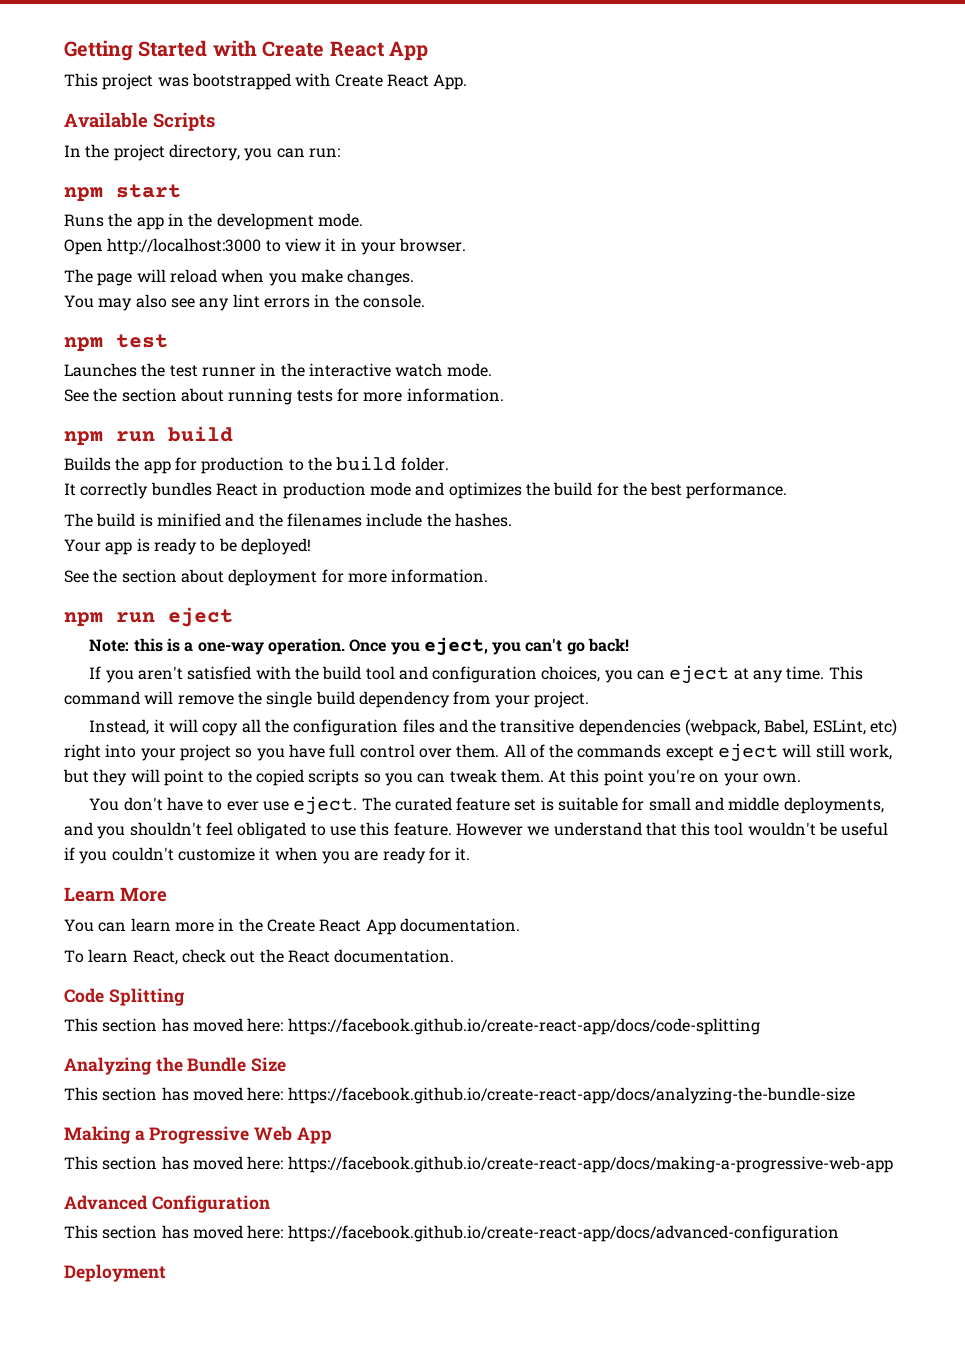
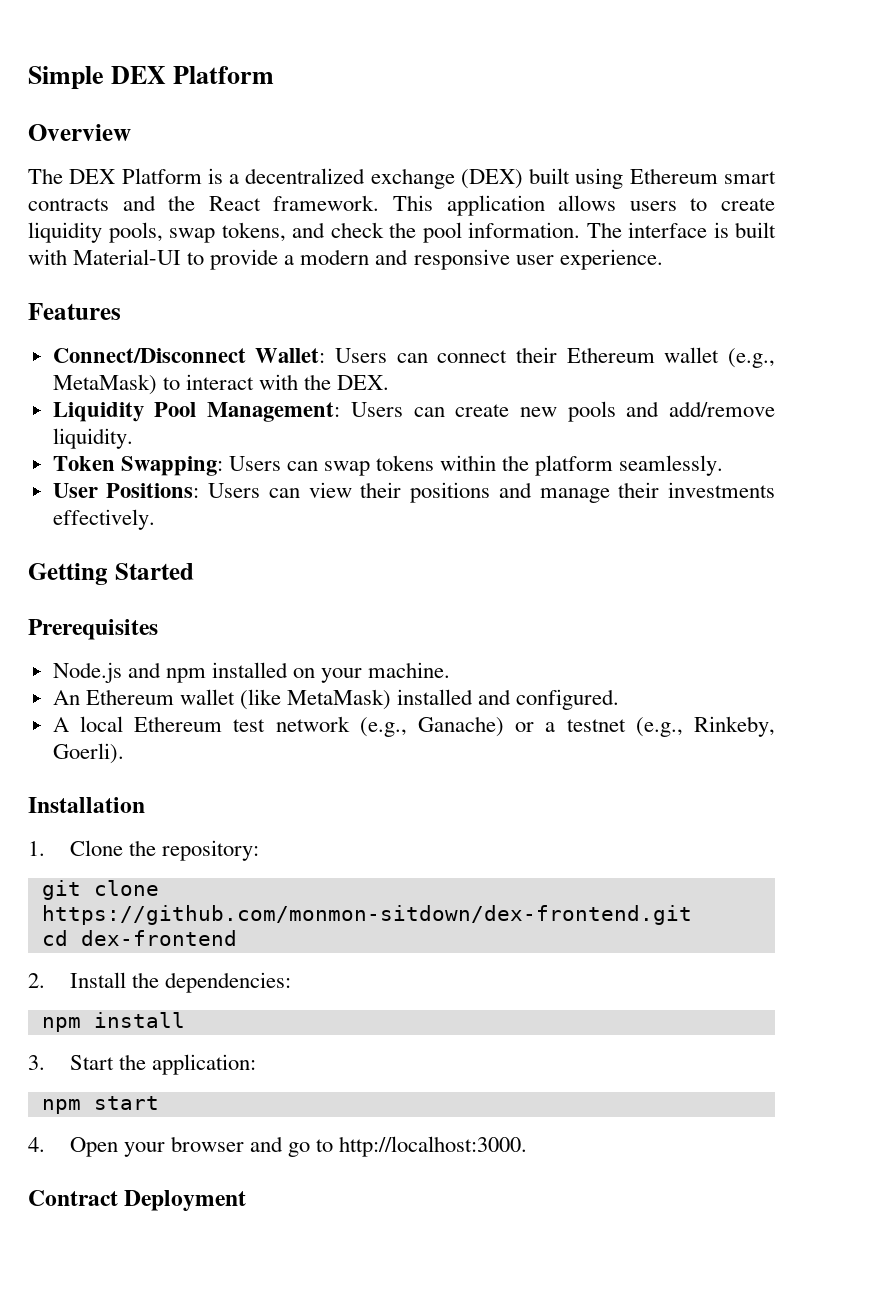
- Getting Started with Create React App
- This project was bootstrapped with Create React App.
- Available Scripts
- In the project directory, you can run:
+ Simple DEX Platform
+ Overview
+ The DEX Platform is a decentralized exchange (DEX) built using Ethereum smart contracts and the React framework. This application allows users to create liquidity pools, swap tokens, and check the pool information. The interface is built with Material-UI to provide a modern and responsive user experience.
+ Features
+ Connect/Disconnect Wallet: Users can connect their Ethereum wallet (e.g., MetaMask) to interact with the DEX.
+ Liquidity Pool Management: Users can create new pools and add/remove liquidity.
+ Token Swapping: Users can swap tokens within the platform seamlessly.
+ User Positions: Users can view their positions and manage their investments effectively.
+ Getting Started
+ Prerequisites
+ Node.js and npm installed on your machine.
+ An Ethereum wallet (like MetaMask) installed and configured.
+ A local Ethereum test network (e.g., Ganache) or a testnet (e.g., Rinkeby, Goerli).
+ Installation
+ 1. Clone the repository:
+ git clone https://github.com/monmon-sitdown/dex-frontend.git
+ cd dex-frontend
+ 2. Install the dependencies:
+ npm install
+ 3. Start the application:
  npm start
- Runs the app in the development mode.
- Open http://localhost:3000 to view it in your browser.
- The page will reload when you make changes.
- You may also see any lint errors in the console.
- npm test
- Launches the test runner in the interactive watch mode.
- See the section about running tests for more information.
- npm run build
- Builds the app for production to the build folder.
- It correctly bundles React in production mode and optimizes the build for the best performance.
- The build is minified and the filenames include the hashes.
- Your app is ready to be deployed!
- See the section about deployment for more information.
- npm run eject
- Note: this is a one-way operation. Once you eject, you can't go back!
- If you aren't satisfied with the build tool and configuration choices, you can eject at any time. This command will remove the single build dependency from your project.
- Instead, it will copy all the configuration files and the transitive dependencies (webpack, Babel, ESLint, etc) right into your project so you have full control over them. All of the commands except eject will still work, but they will point to the copied scripts so you can tweak them. At this point you're on your own.
- You don't have to ever use eject. The curated feature set is suitable for small and middle deployments, and you shouldn't feel obligated to use this feature. However we understand that this tool wouldn't be useful if you couldn't customize it when you are ready for it.
- Learn More
- You can learn more in the Create React App documentation.
- To learn React, check out the React documentation.
- Code Splitting
- This section has moved here: https://facebook.github.io/create-react-app/docs/code-splitting
- Analyzing the Bundle Size
- This section has moved here: https://facebook.github.io/create-react-app/docs/analyzing-the-bundle-size
- Making a Progressive Web App
- This section has moved here: https://facebook.github.io/create-react-app/docs/making-a-progressive-web-app
- Advanced Configuration
- This section has moved here: https://facebook.github.io/create-react-app/docs/advanced-configuration
- Deployment
+ 4. Open your browser and go to http://localhost:3000.
+ Contract Deployment

